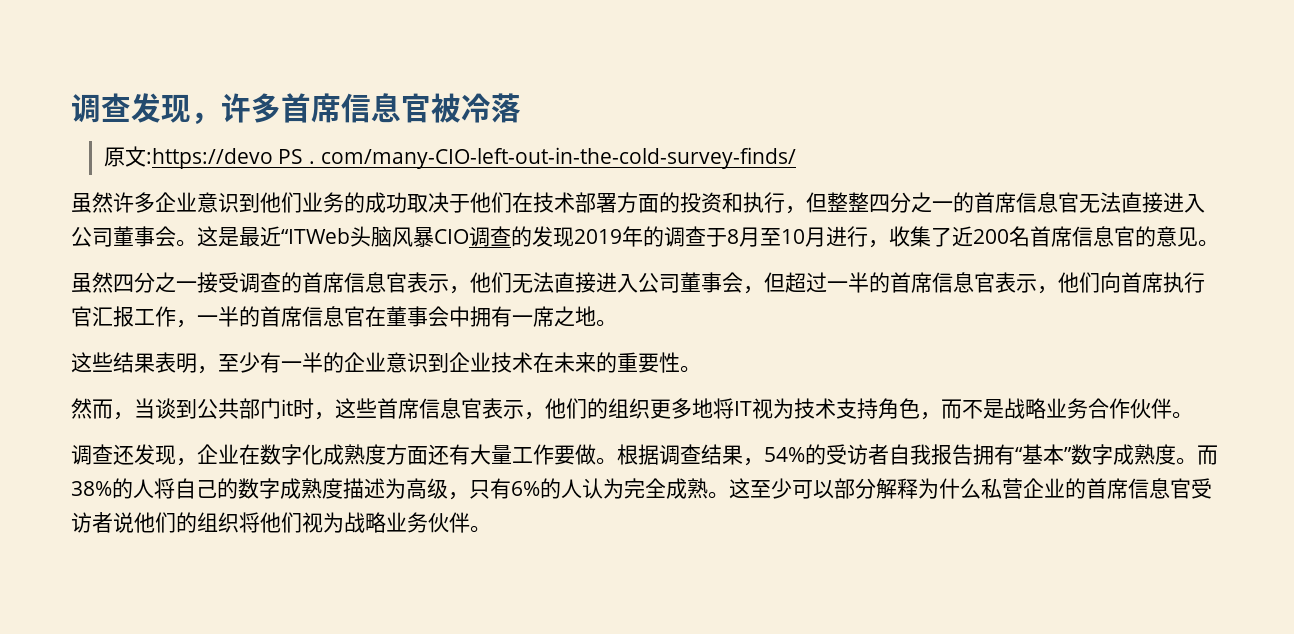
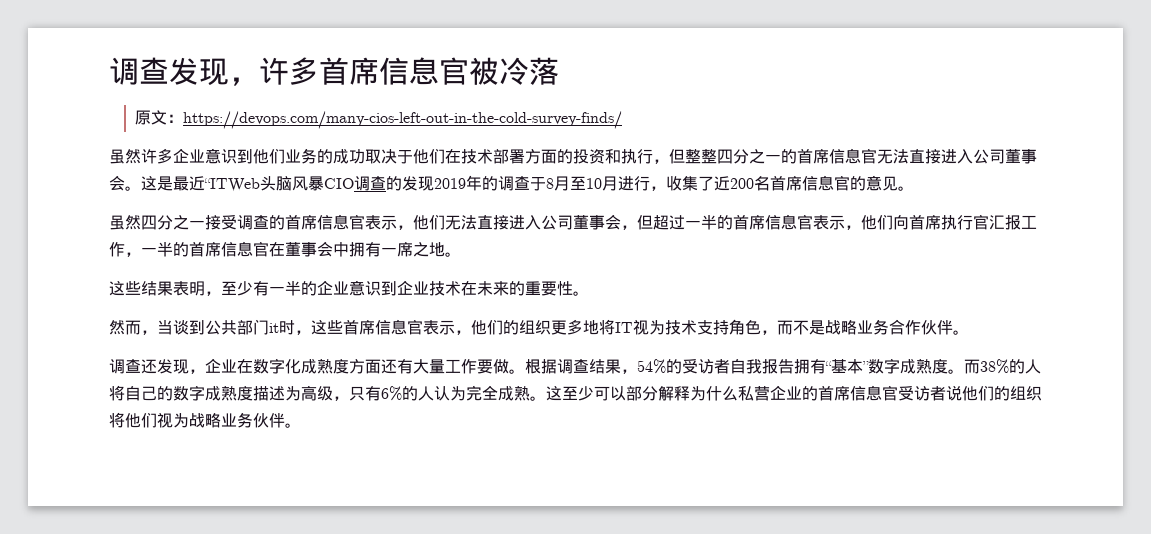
- 原文:https://devo PS . com/many-CIO-left-out-in-the-cold-survey-finds/
+ 原文：https://devops.com/many-cios-left-out-in-the-cold-survey-finds/

